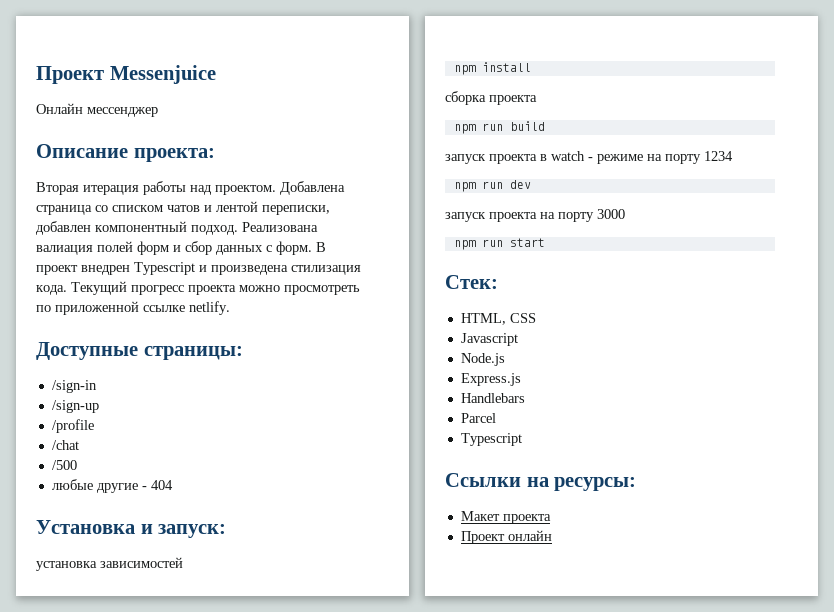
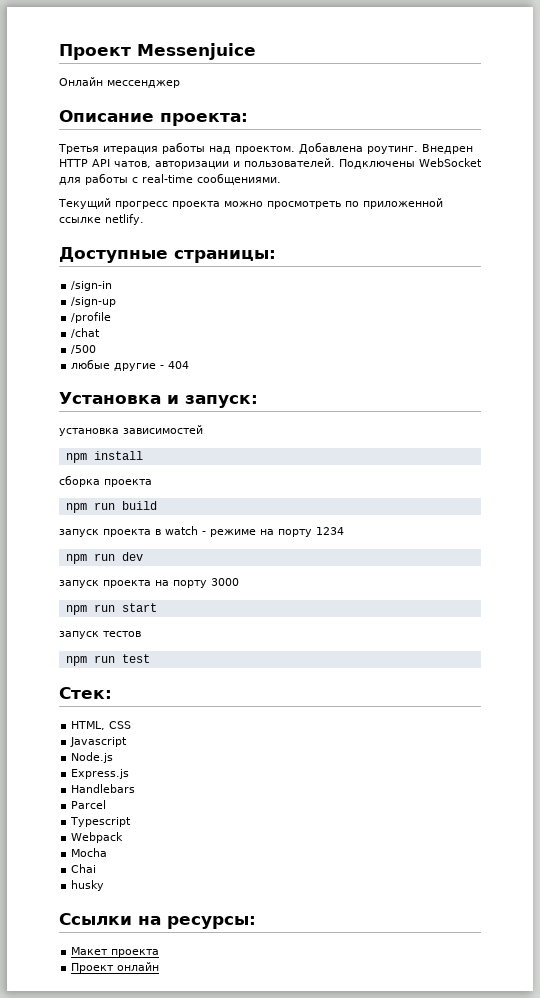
- Вторая итерация работы над проектом.
+ Третья итерация работы над проектом.
- Добавлена страница со списком чатов и лентой переписки, добавлен компонентный подход. Реализована валиация полей форм и сбор данных с форм. В проект внедрен Typescript и произведена стилизация кода. Текущий прогресс проекта можно просмотреть по приложенной ссылке netlify.
+ Добавлена роутинг. Внедрен HTTP API чатов, авторизации и пользователей. Подключены WebSocket для работы с real-time сообщениями.
+ Текущий прогресс проекта можно просмотреть по приложенной ссылке netlify.
+ запуск тестов
+ npm run test
+ Webpack
+ Mocha
+ Chai
+ husky

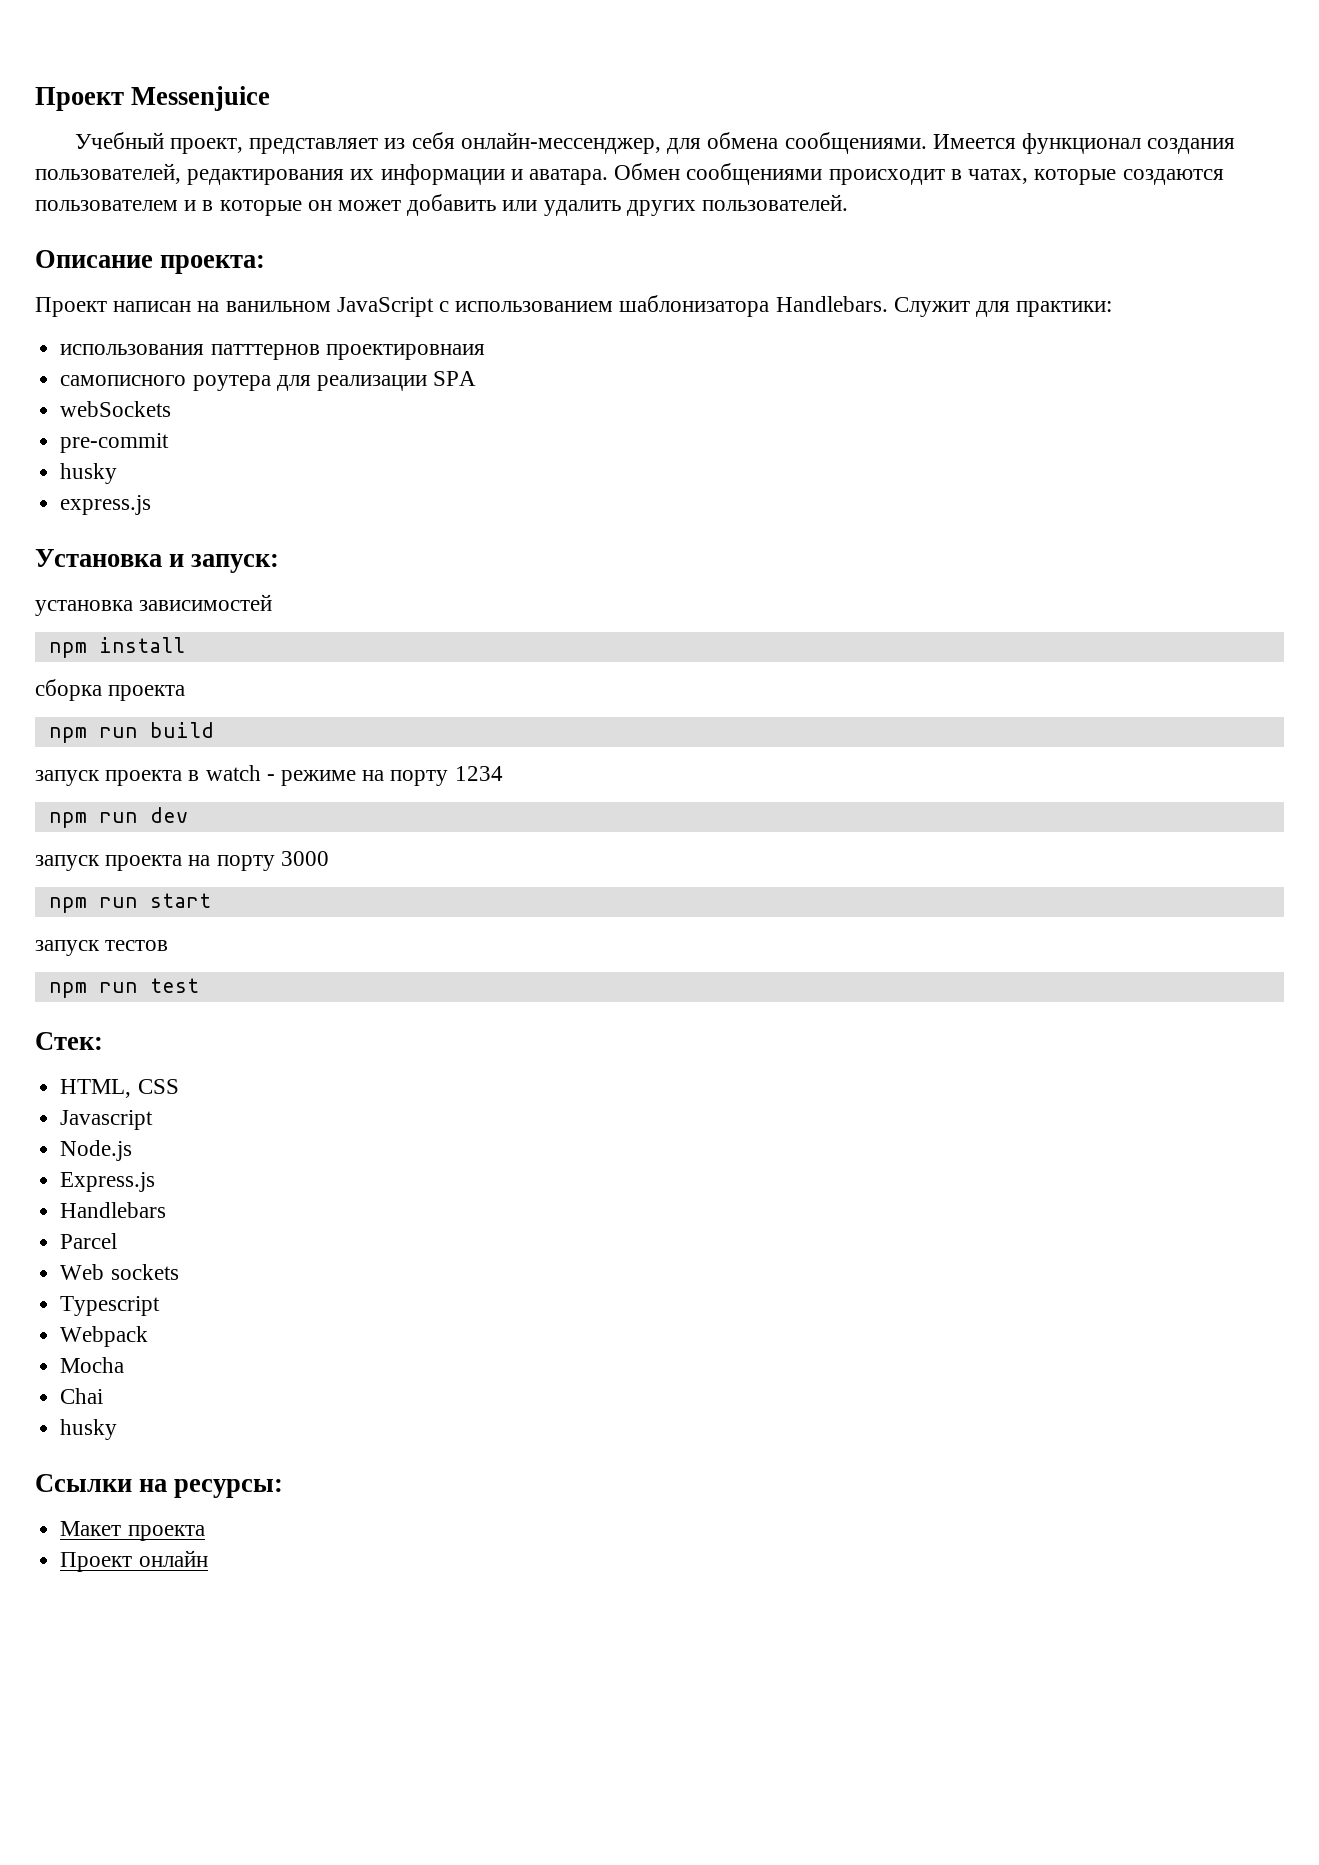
- Онлайн мессенджер
+ Учебный проект, представляет из себя онлайн-мессенджер, для обмена сообщениями. Имеется функционал создания пользователей, редактирования их информации и аватара. Обмен сообщениями происходит в чатах, которые создаются пользователем и в которые он может добавить или удалить других пользователей.
  Описание проекта:
- Третья итерация работы над проектом. Добавлена роутинг. Внедрен HTTP API чатов, авторизации и пользователей. Подключены WebSocket для работы с real-time сообщениями.
- Текущий прогресс проекта можно просмотреть по приложенной ссылке netlify.
- Доступные страницы:
- /sign-in
- /sign-up
- /profile
- /chat
- /500
- любые другие - 404
+ Проект написан на ванильном JavaScript с использованием шаблонизатора Handlebars. Служит для практики:
+ использования патттернов проектировнаия
+ самописного роутера для реализации SPA
+ webSockets
+ pre-commit
+ husky
+ express.js
+ Web sockets

